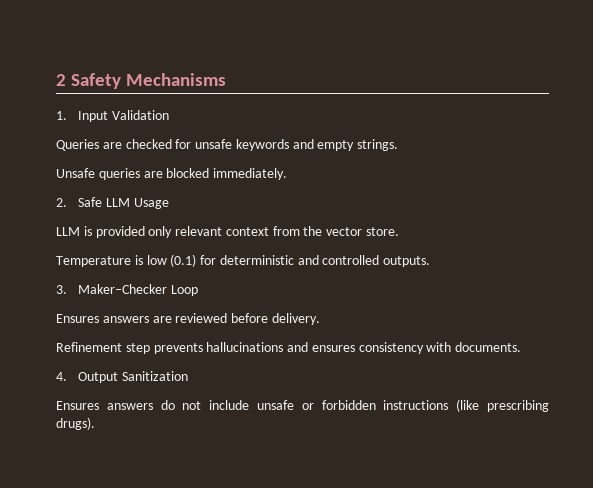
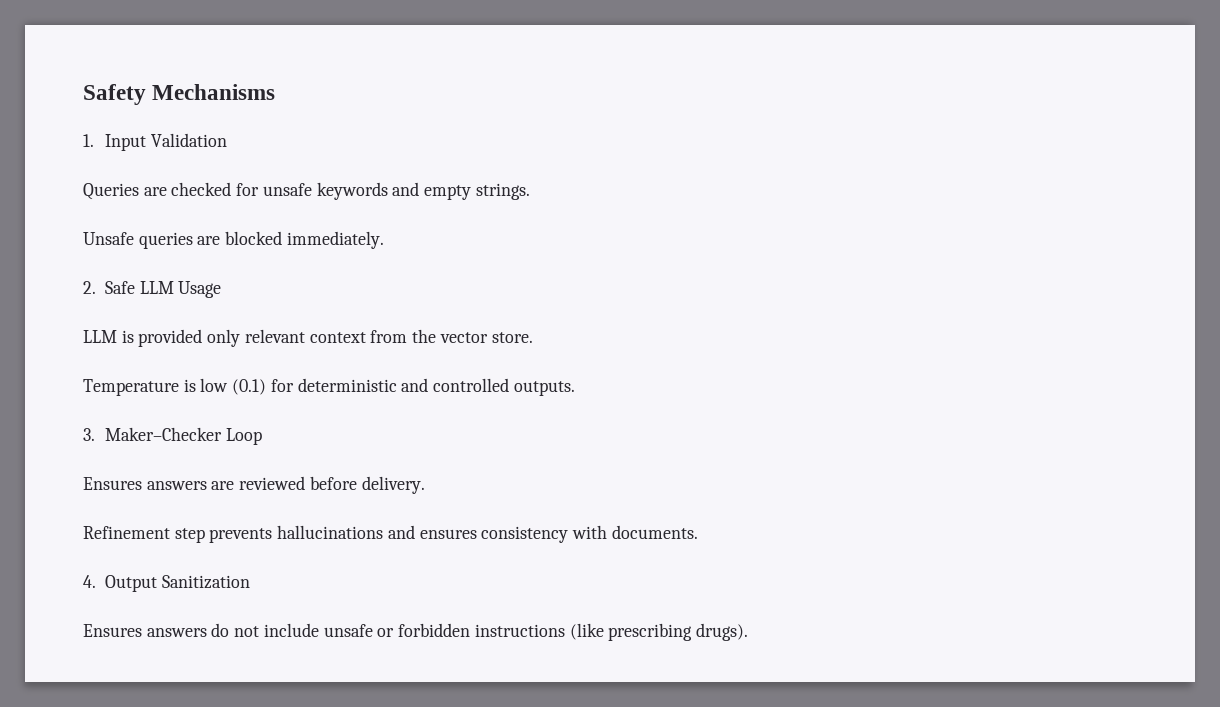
- 2 Safety Mechanisms
+ Safety Mechanisms

